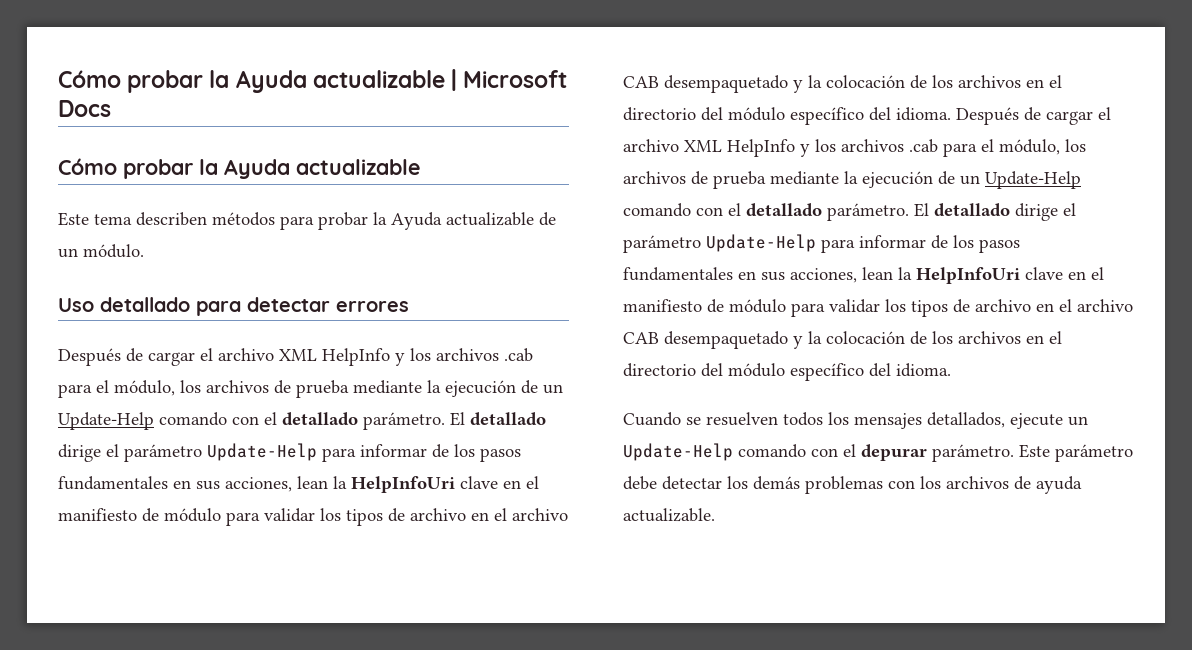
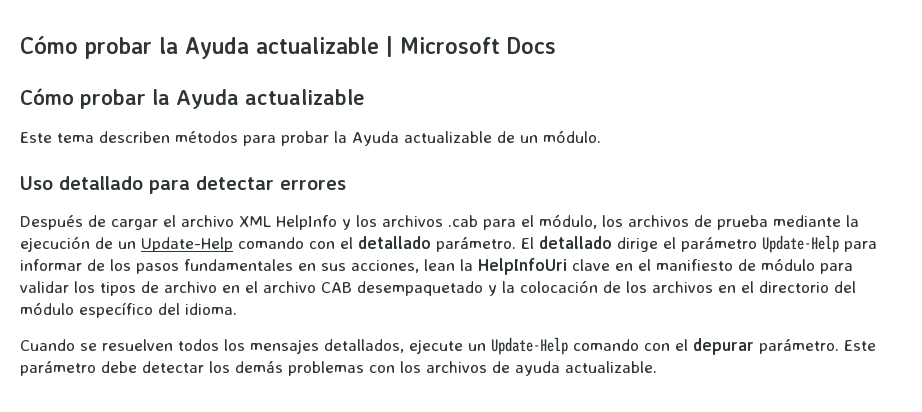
- El detallado dirige el parámetro Update-Help para informar de los pasos fundamentales en sus acciones, lean la HelpInfoUri clave en el manifiesto de módulo para validar los tipos de archivo en el archivo CAB desempaquetado y la colocación de los archivos en el directorio del módulo específico del idioma. Después de cargar el archivo XML HelpInfo y los archivos .cab para el módulo, los archivos de prueba mediante la ejecución de un Update-Help comando con el detallado parámetro. El detallado dirige el parámetro Update-Help para informar de los pasos fundamentales en sus acciones, lean la HelpInfoUri clave en el manifiesto de módulo para validar los tipos de archivo en el archivo CAB desempaquetado y la colocación de los archivos en el directorio del módulo específico del idioma.
+ El detallado dirige el parámetro Update-Help para informar de los pasos fundamentales en sus acciones, lean la HelpInfoUri clave en el manifiesto de módulo para validar los tipos de archivo en el archivo CAB desempaquetado y la colocación de los archivos en el directorio del módulo específico del idioma.

